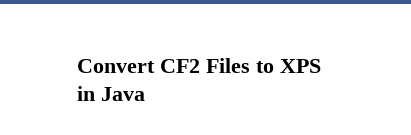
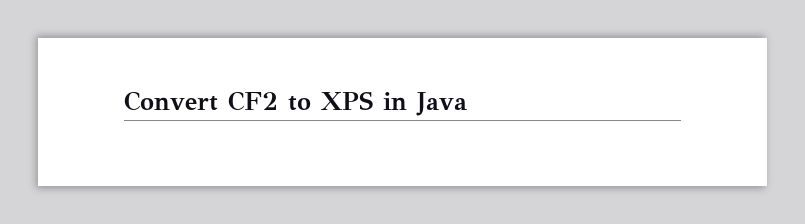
- Convert CF2 Files to XPS in Java
+ Convert CF2 to XPS in Java

